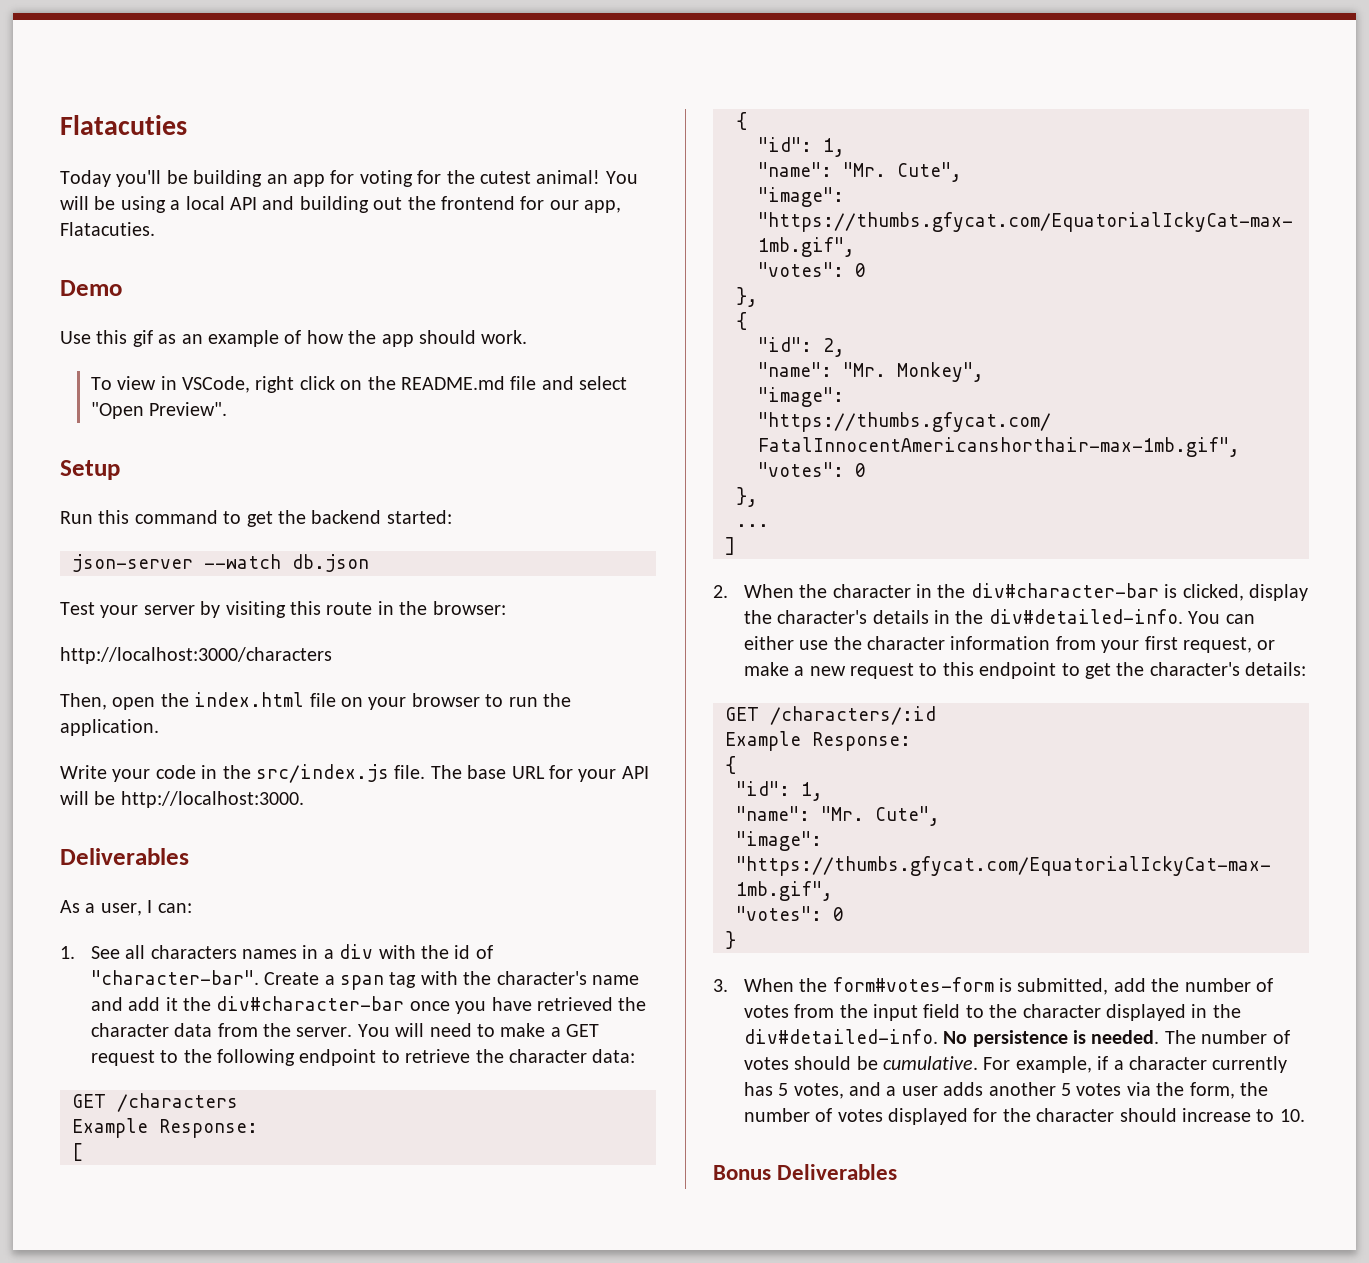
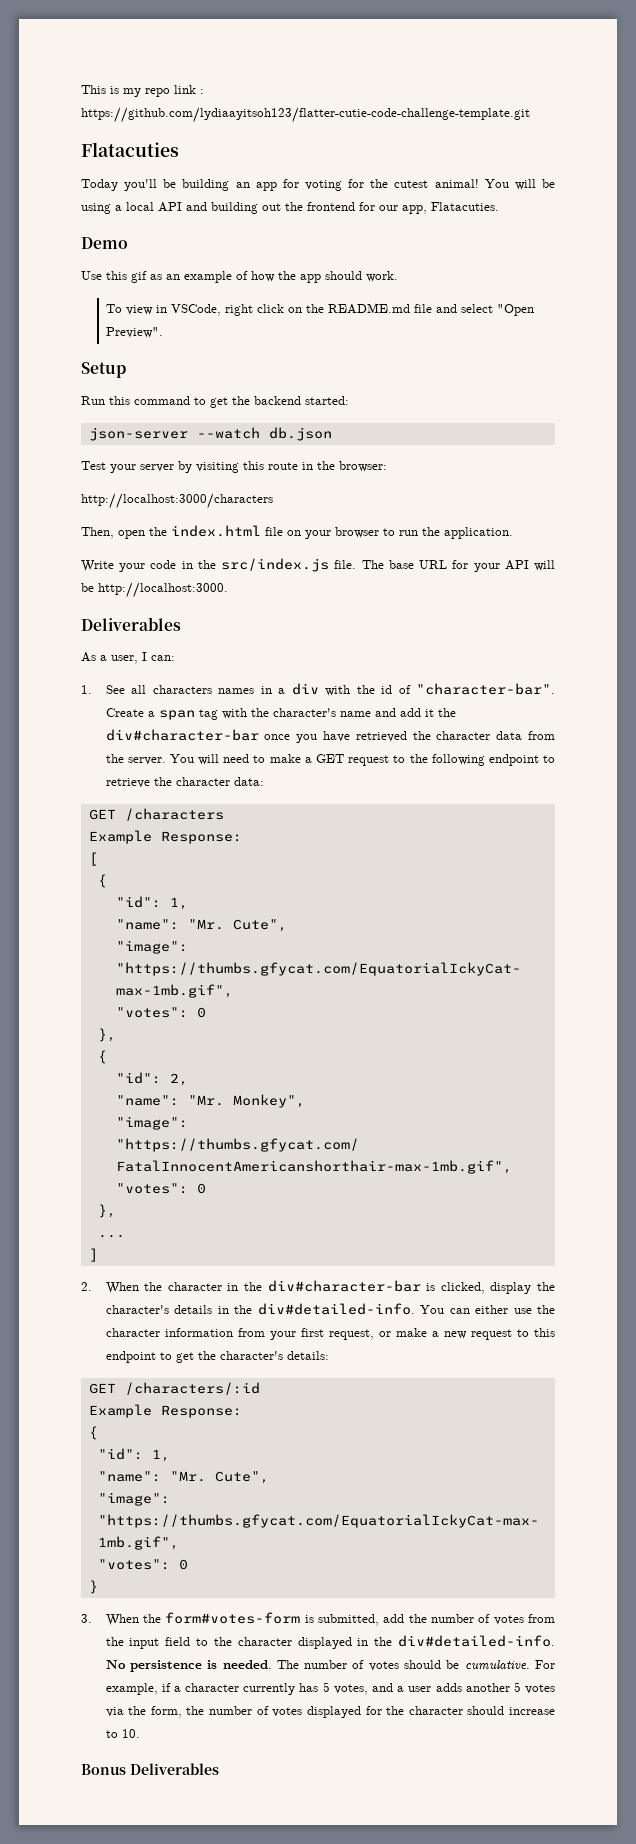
+ This is my repo link : https://github.com/lydiaayitsoh123/flatter-cutie-code-challenge-template.git

